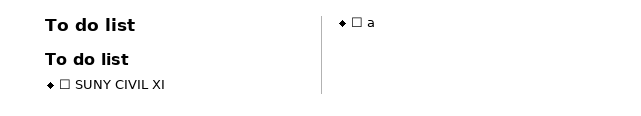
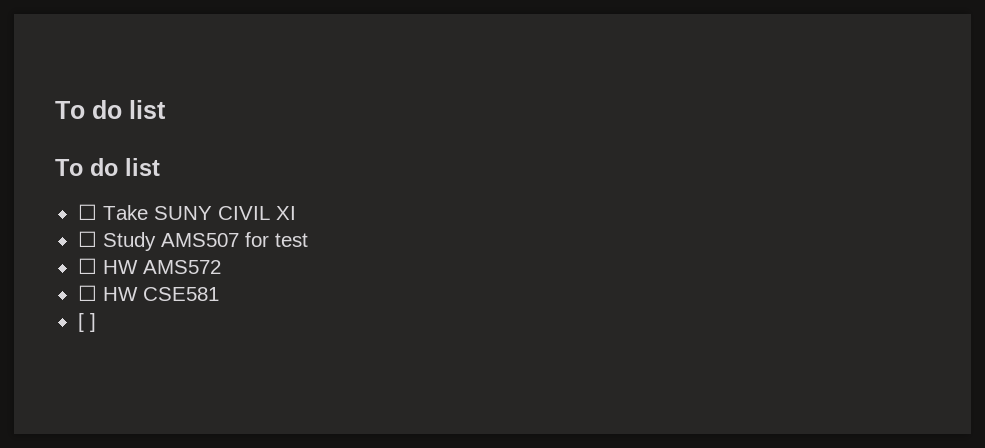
- ☐ SUNY CIVIL XI
+ ☐ Take SUNY CIVIL XI
- ☐ a
+ ☐ Study AMS507 for test
+ ☐ HW AMS572
+ ☐ HW CSE581
+ [ ]

